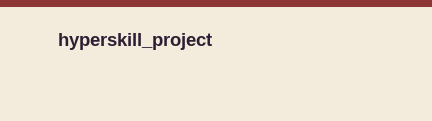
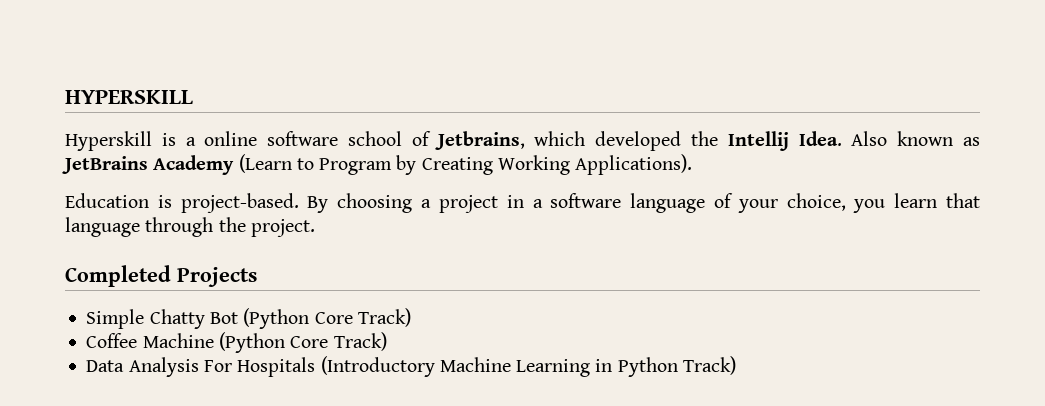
- hyperskill_project
+ HYPERSKILL
+ Hyperskill is a online software school of Jetbrains, which developed the Intellij Idea. Also known as JetBrains Academy (Learn to Program by Creating Working Applications).
+ Education is project-based. By choosing a project in a software language of your choice, you learn that language through the project.
+ Completed Projects
+ Simple Chatty Bot (Python Core Track)
+ Coffee Machine (Python Core Track)
+ Data Analysis For Hospitals (Introductory Machine Learning in Python Track)

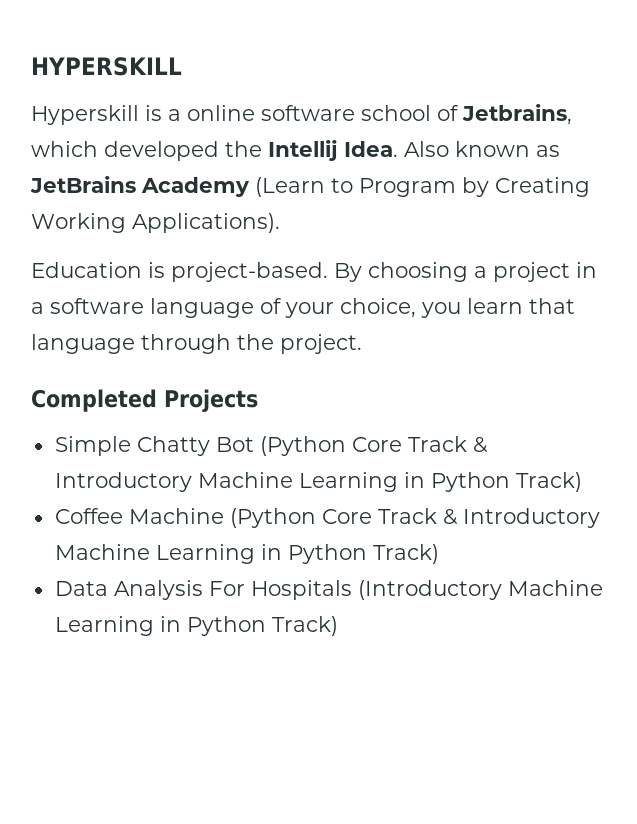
- Simple Chatty Bot (Python Core Track)
+ Simple Chatty Bot (Python Core Track & Introductory Machine Learning in Python Track)
- Coffee Machine (Python Core Track)
+ Coffee Machine (Python Core Track & Introductory Machine Learning in Python Track)

